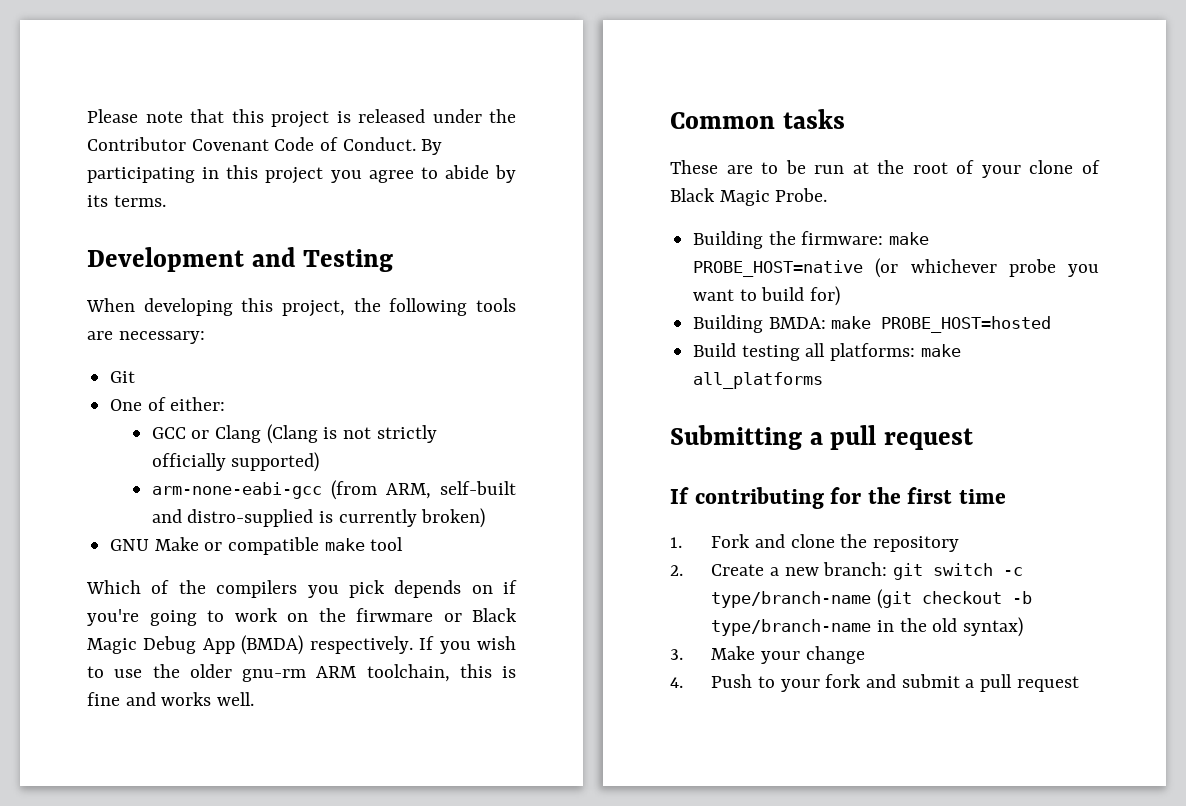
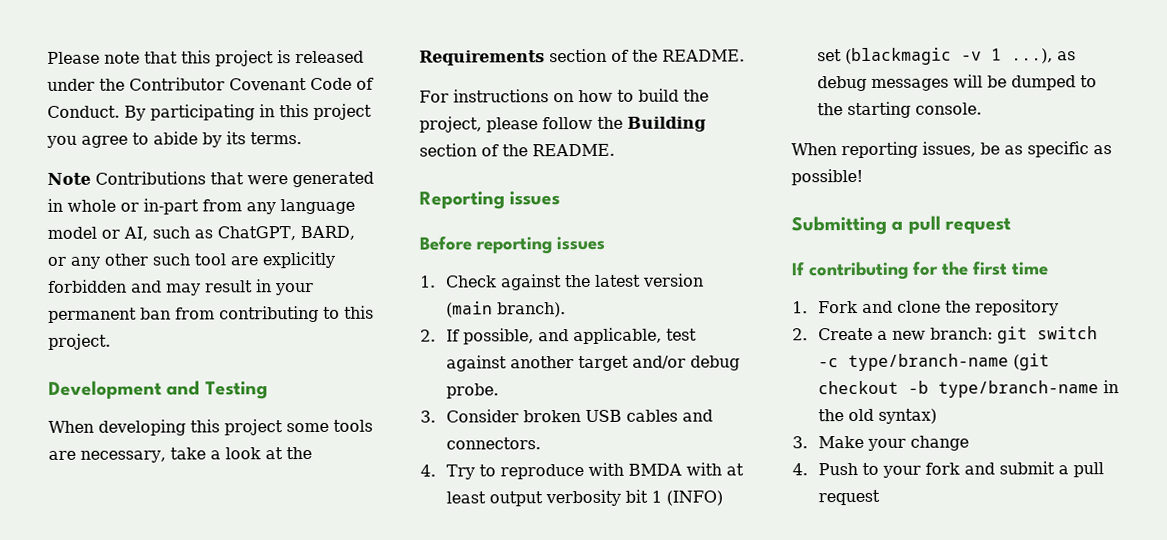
+ Note Contributions that were generated in whole or in-part from any language model or AI, such as ChatGPT, BARD, or any other such tool are explicitly forbidden and may result in your permanent ban from contributing to this project.
- When developing this project, the following tools are necessary:
- Git
- One of either:
- GCC or Clang (Clang is not strictly officially supported)
- arm-none-eabi-gcc (from ARM, self-built and distro-supplied is currently broken)
- GNU Make or compatible make tool
- Which of the compilers you pick depends on if you're going to work on the firwmare or Black Magic Debug App (BMDA) respectively. If you wish to use the older gnu-rm ARM toolchain, this is fine and works well.
- Common tasks
- These are to be run at the root of your clone of Black Magic Probe.
- Building the firmware: make PROBE_HOST=native (or whichever probe you want to build for)
- Building BMDA: make PROBE_HOST=hosted
- Build testing all platforms: make all_platforms
+ When developing this project some tools are necessary, take a look at the Requirements section of the README.
+ For instructions on how to build the project, please follow the Building section of the README.
+ Reporting issues
+ Before reporting issues
+ 1. Check against the latest version (main branch).
+ 2. If possible, and applicable, test against another target and/or debug probe.
+ 3. Consider broken USB cables and connectors.
+ 4. Try to reproduce with BMDA with at least output verbosity bit 1 (INFO) set (blackmagic -v 1 ...), as debug messages will be dumped to the starting console.
+ When reporting issues, be as specific as possible!

